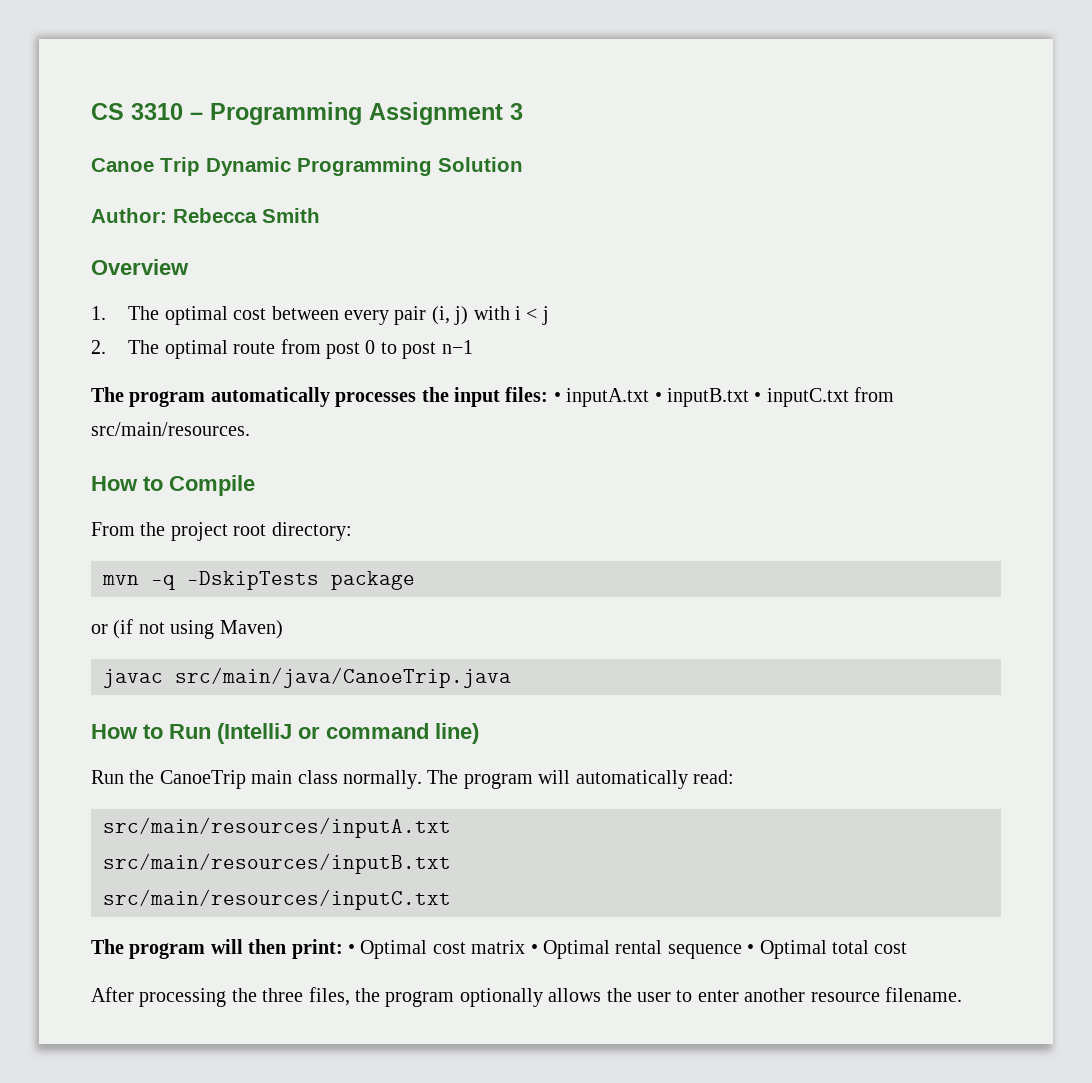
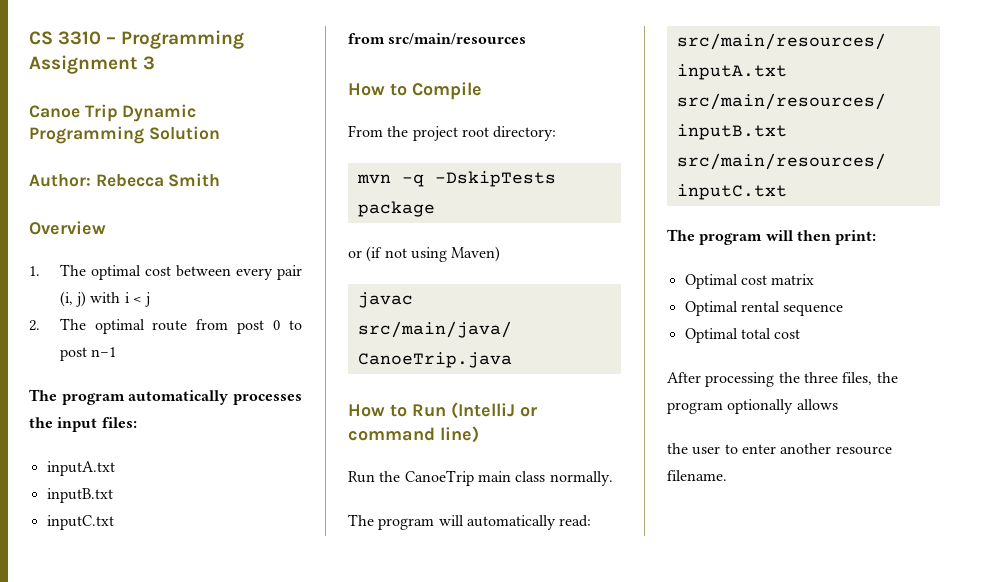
- The program automatically processes the input files: • inputA.txt • inputB.txt • inputC.txt from src/main/resources.
+ The program automatically processes the input files:
+ inputA.txt
+ inputB.txt
+ inputC.txt
+ from src/main/resources
- Run the CanoeTrip main class normally. The program will automatically read:
+ Run the CanoeTrip main class normally.
+ The program will automatically read:
- The program will then print: • Optimal cost matrix • Optimal rental sequence • Optimal total cost
+ The program will then print:
+ Optimal cost matrix
+ Optimal rental sequence
+ Optimal total cost
- After processing the three files, the program optionally allows the user to enter another resource filename.
+ After processing the three files, the program optionally allows
+ the user to enter another resource filename.

